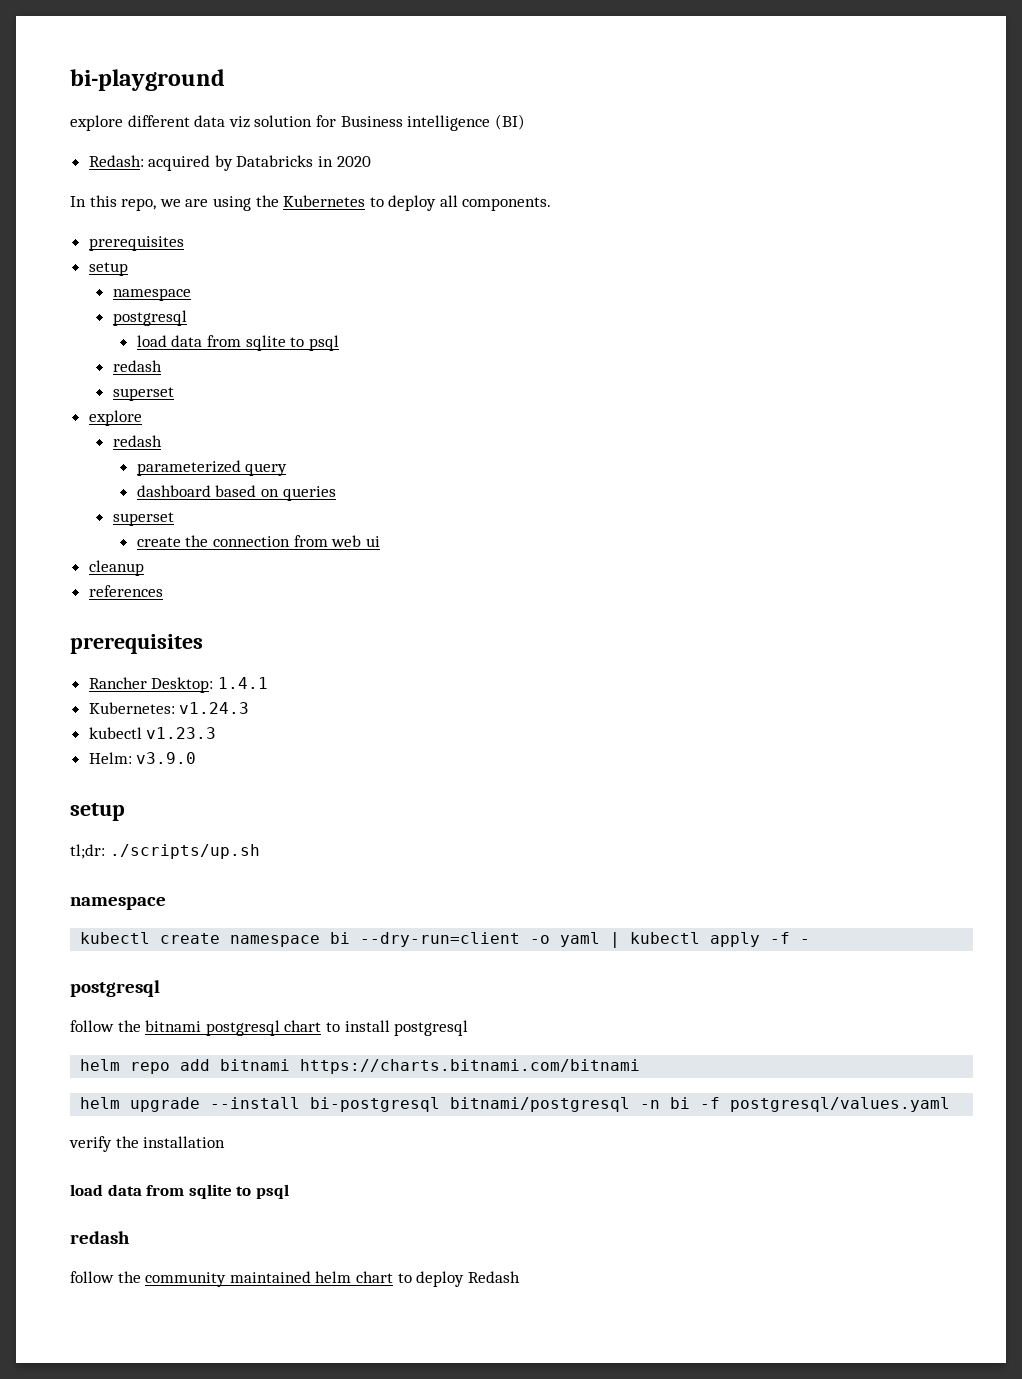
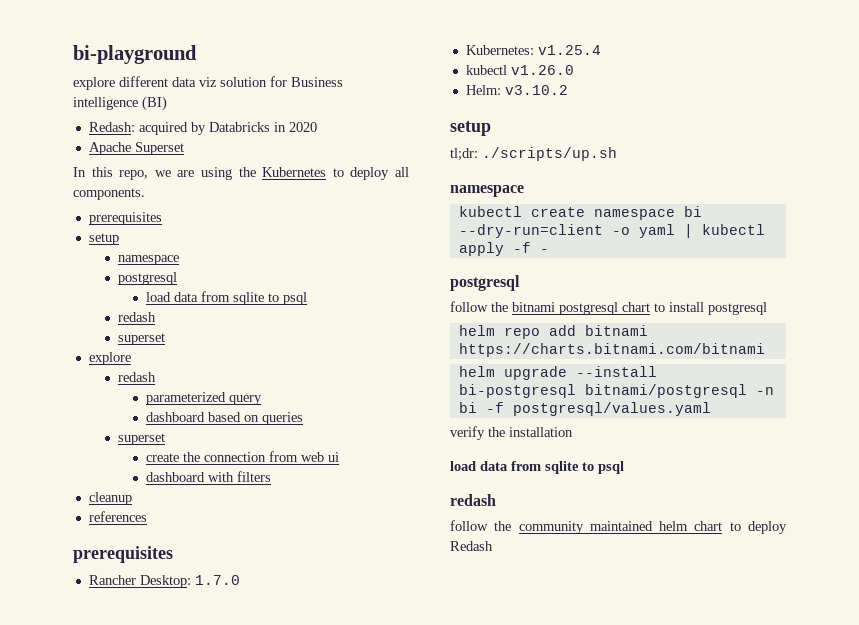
+ Apache Superset
+ dashboard with filters
- Rancher Desktop: 1.4.1
+ Rancher Desktop: 1.7.0
- Kubernetes: v1.24.3
- kubectl v1.23.3
+ Kubernetes: v1.25.4
+ kubectl v1.26.0
- Helm: v3.9.0
+ Helm: v3.10.2

